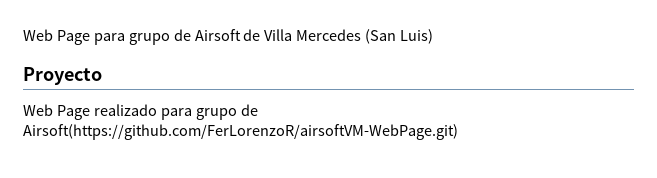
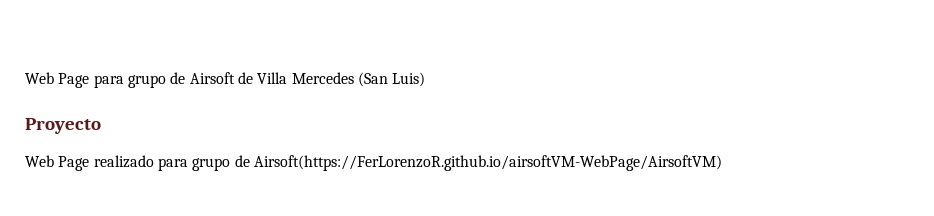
- Web Page realizado para grupo de Airsoft(https://github.com/FerLorenzoR/airsoftVM-WebPage.git)
+ Web Page realizado para grupo de Airsoft(https://FerLorenzoR.github.io/airsoftVM-WebPage/AirsoftVM)

